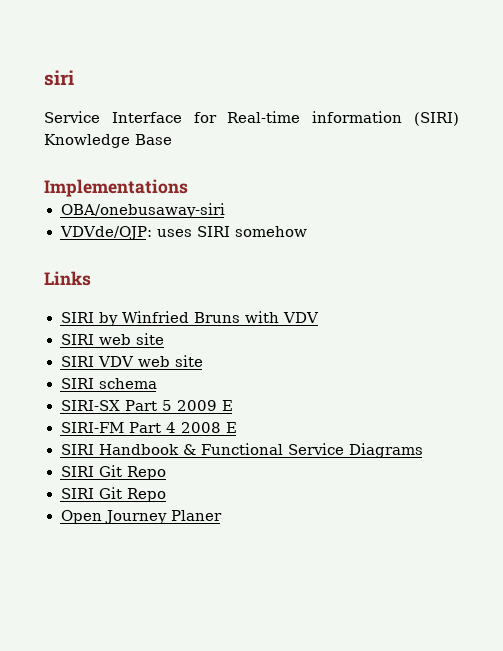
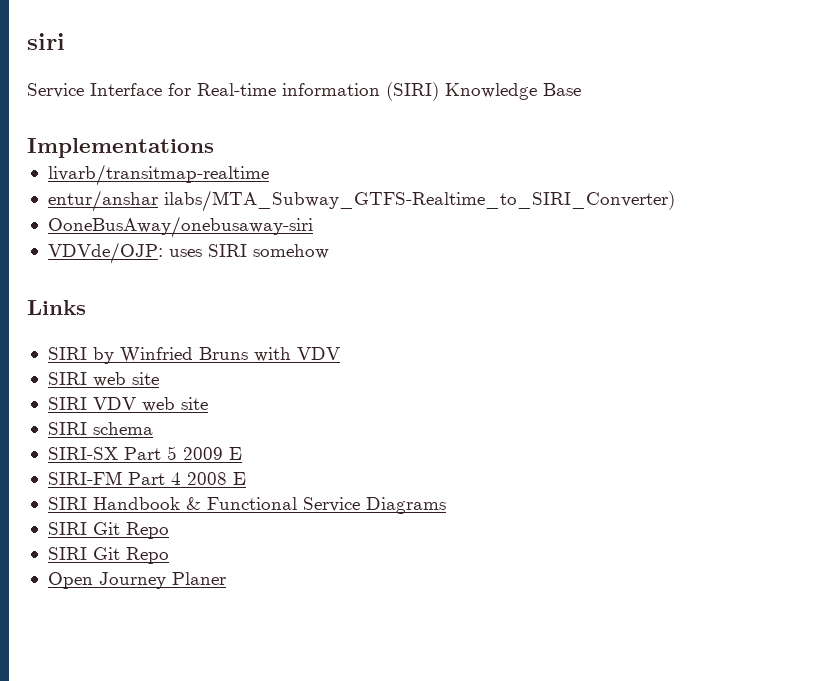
- OBA/onebusaway-siri
+ livarb/transitmap-realtime
+ entur/anshar ilabs/MTA_Subway_GTFS-Realtime_to_SIRI_Converter)
+ OoneBusAway/onebusaway-siri

